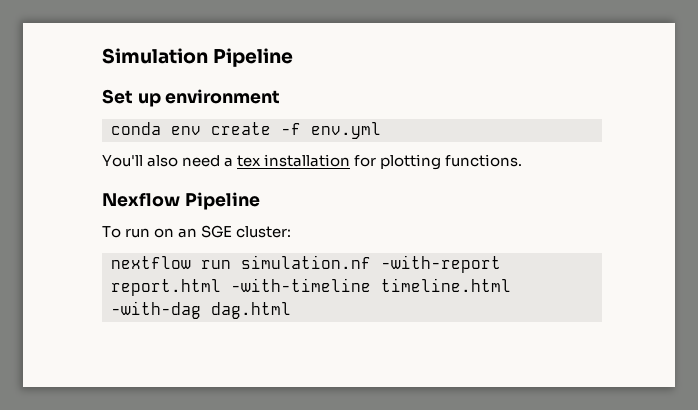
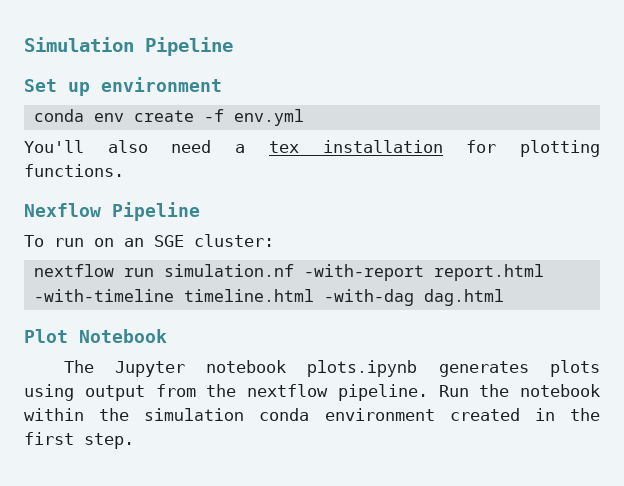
+ Plot Notebook
+ The Jupyter notebook plots.ipynb generates plots using output from the nextflow pipeline. Run the notebook within the simulation conda environment created in the first step.

